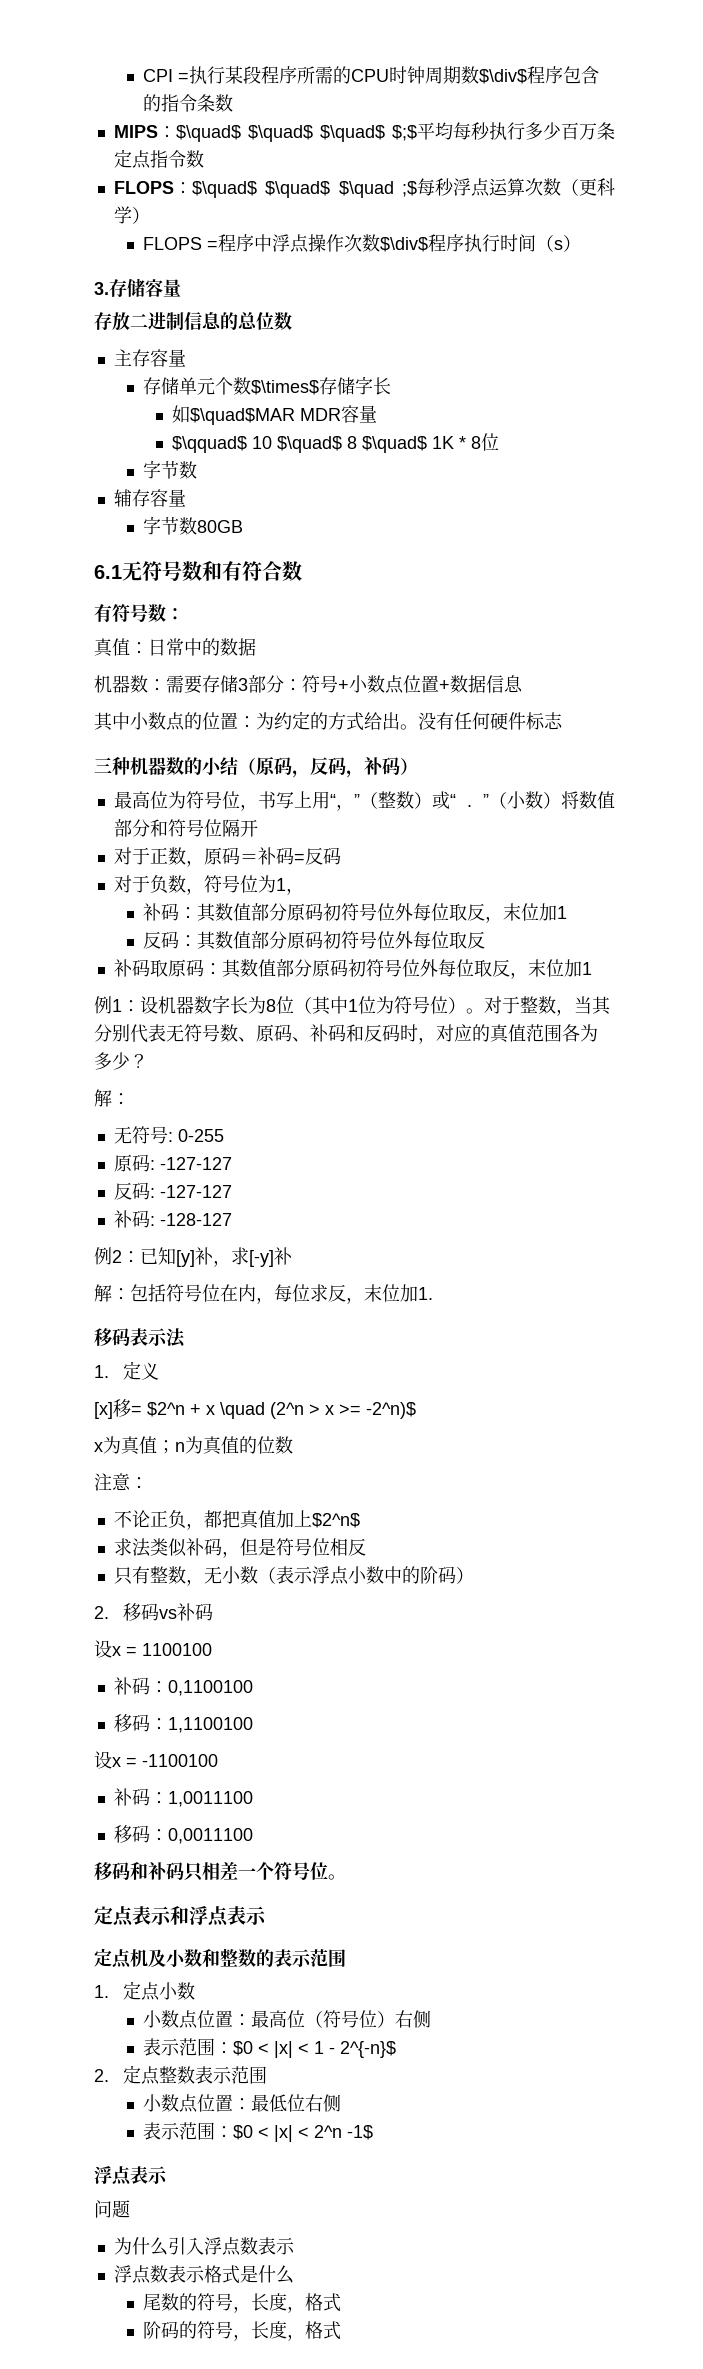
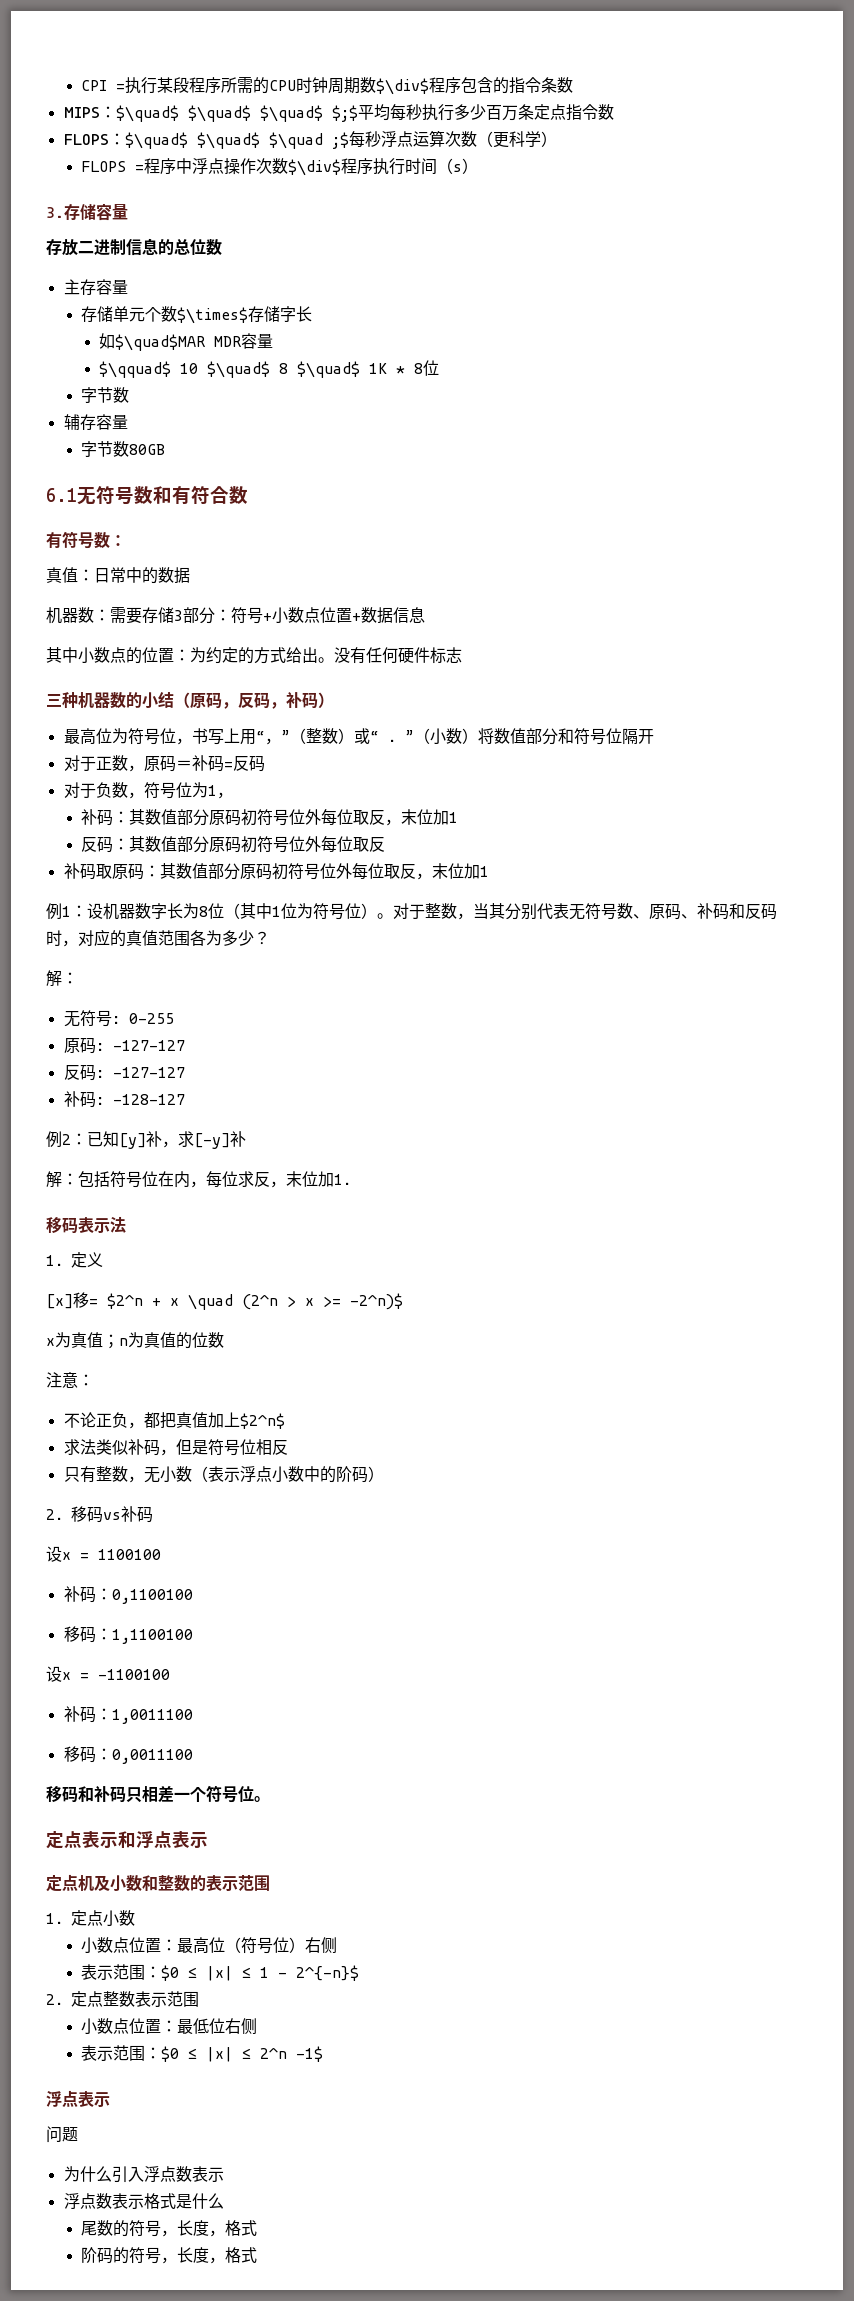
- 表示范围：$0 < |x| < 1 - 2^{-n}$
+ 表示范围：$0 ≤ |x| ≤ 1 - 2^{-n}$
- 表示范围：$0 < |x| < 2^n -1$
+ 表示范围：$0 ≤ |x| ≤ 2^n -1$

